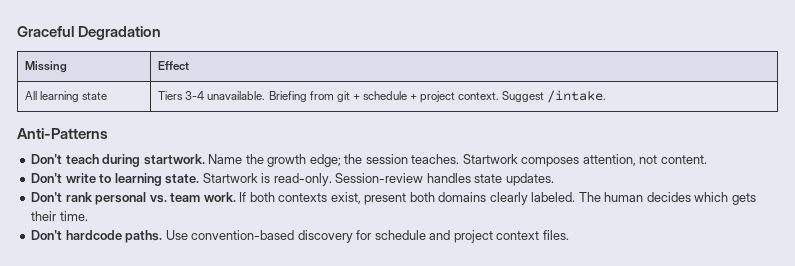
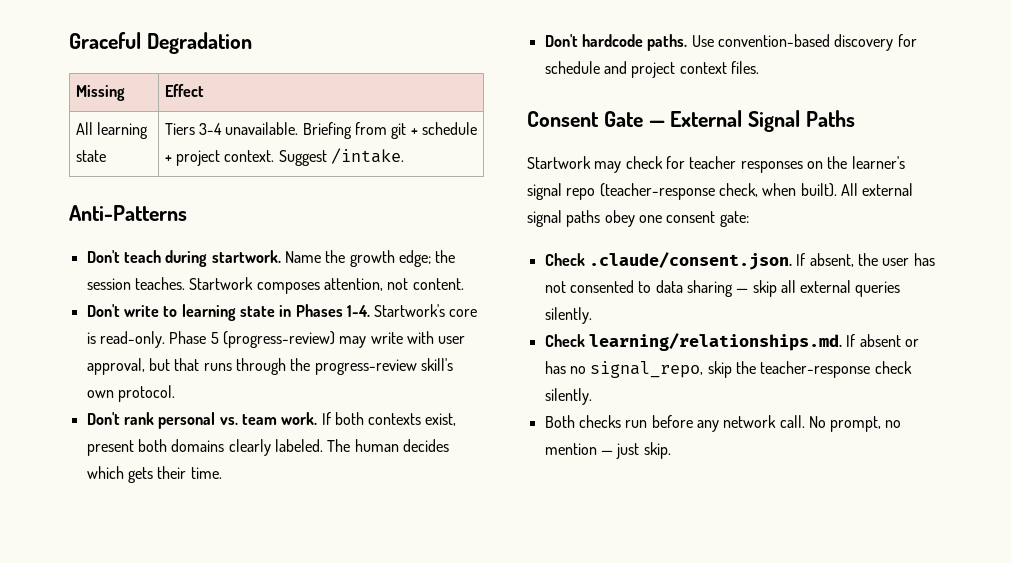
- Don't write to learning state. Startwork is read-only. Session-review handles state updates.
+ Don't write to learning state in Phases 1-4. Startwork's core is read-only. Phase 5 (progress-review) may write with user approval, but that runs through the progress-review skill's own protocol.
+ Consent Gate — External Signal Paths
+ Startwork may check for teacher responses on the learner's signal repo (teacher-response check, when built). All external signal paths obey one consent gate:
+ Check .claude/consent.json. If absent, the user has not consented to data sharing — skip all external queries silently.
+ Check learning/relationships.md. If absent or has no signal_repo, skip the teacher-response check silently.
+ Both checks run before any network call. No prompt, no mention — just skip.

